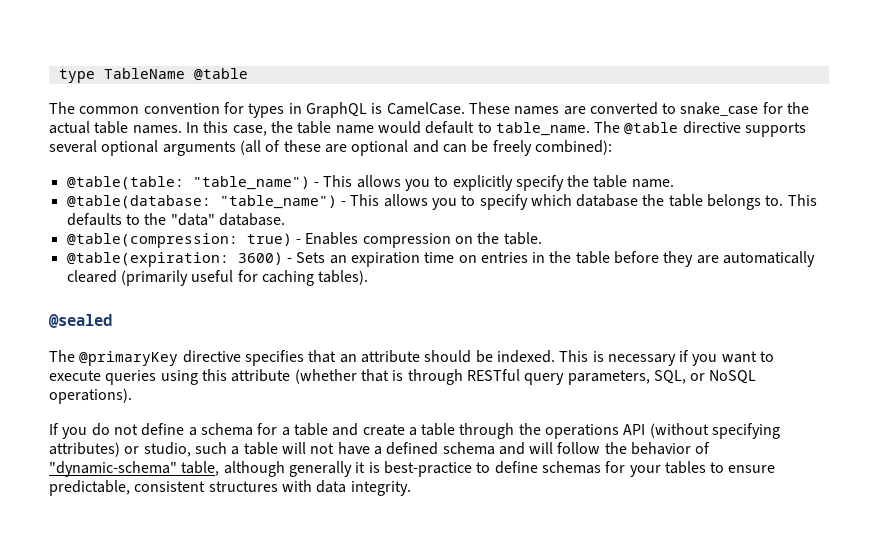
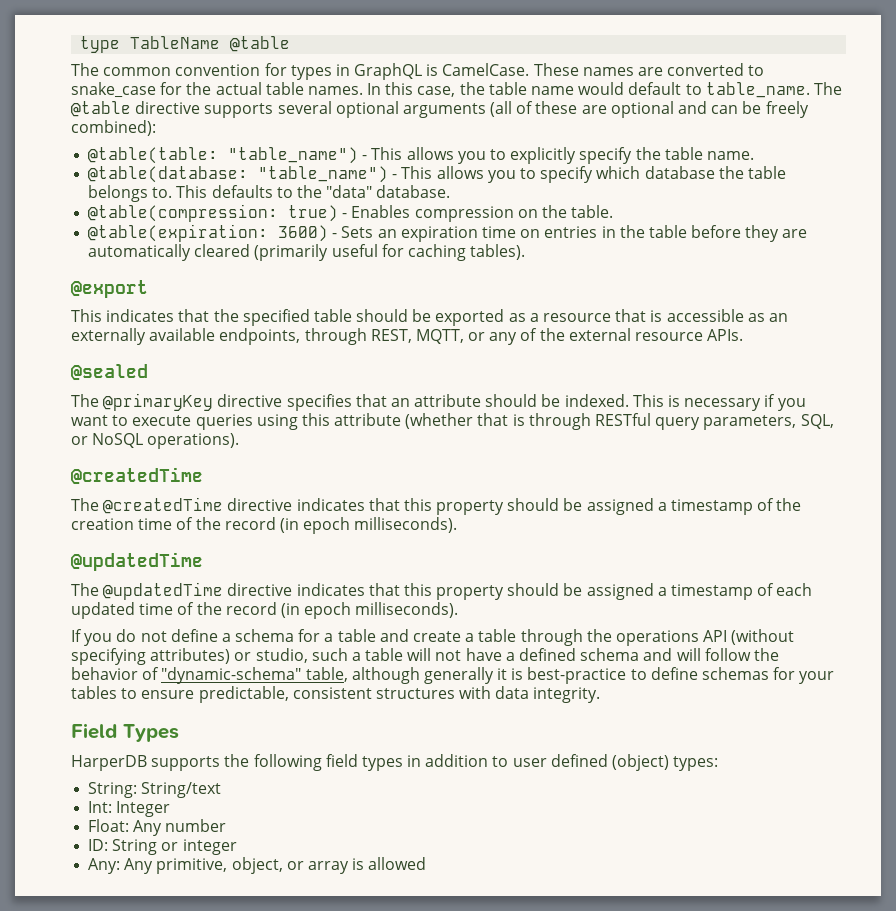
+ @export
+ This indicates that the specified table should be exported as a resource that is accessible as an externally available endpoints, through REST, MQTT, or any of the external resource APIs.
  This is necessary if you want to execute queries using this attribute (whether that is through RESTful query parameters, SQL, or NoSQL operations).
+ @createdTime
+ The @createdTime directive indicates that this property should be assigned a timestamp of the creation time of the record (in epoch milliseconds).
+ @updatedTime
+ The @updatedTime directive indicates that this property should be assigned a timestamp of each updated time of the record (in epoch milliseconds).
+ Field Types
+ HarperDB supports the following field types in addition to user defined (object) types:
+ String: String/text
+ Int: Integer
+ Float: Any number
+ ID: String or integer
+ Any: Any primitive, object, or array is allowed

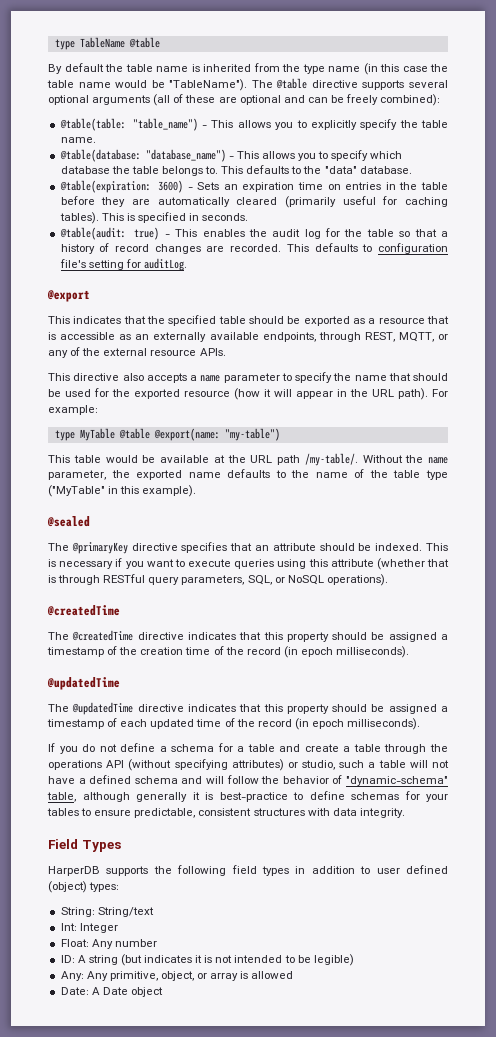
- The common convention for types in GraphQL is CamelCase. These names are converted to snake_case for the actual table names. In this case, the table name would default to table_name.
+ By default the table name is inherited from the type name (in this case the table name would be "TableName").
- @table(database: "table_name") - This allows you to specify which database the table belongs to.
+ @table(database: "database_name") - This allows you to specify which database the table belongs to.
- @table(compression: true) - Enables compression on the table.
+ This is specified in seconds.
+ @table(audit: true) - This enables the audit log for the table so that a history of record changes are recorded. This defaults to configuration file's setting for auditLog.
+ This directive also accepts a name parameter to specify the name that should be used for the exported resource (how it will appear in the URL path). For example:
+ type MyTable @table @export(name: "my-table")
+ This table would be available at the URL path /my-table/. Without the name parameter, the exported name defaults to the name of the table type ("MyTable" in this example).
- ID: String or integer
+ ID: A string (but indicates it is not intended to be legible)
+ Date: A Date object

